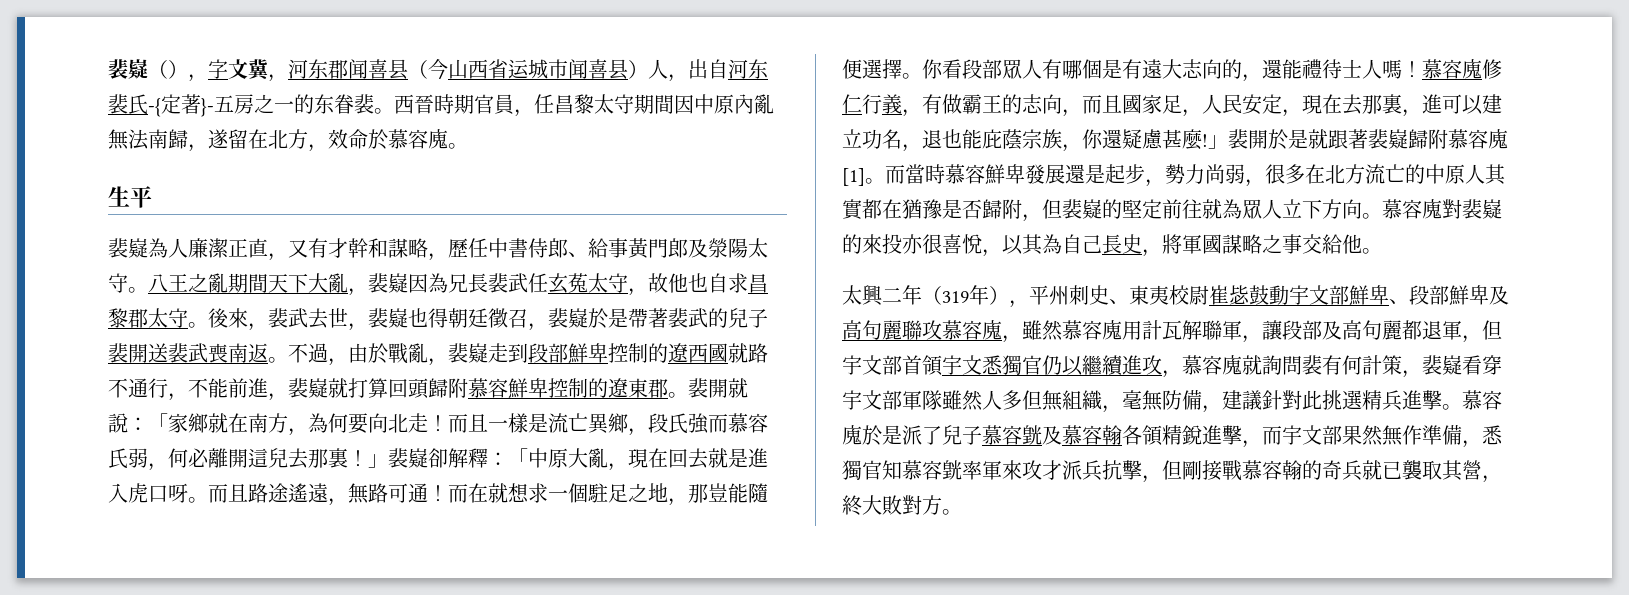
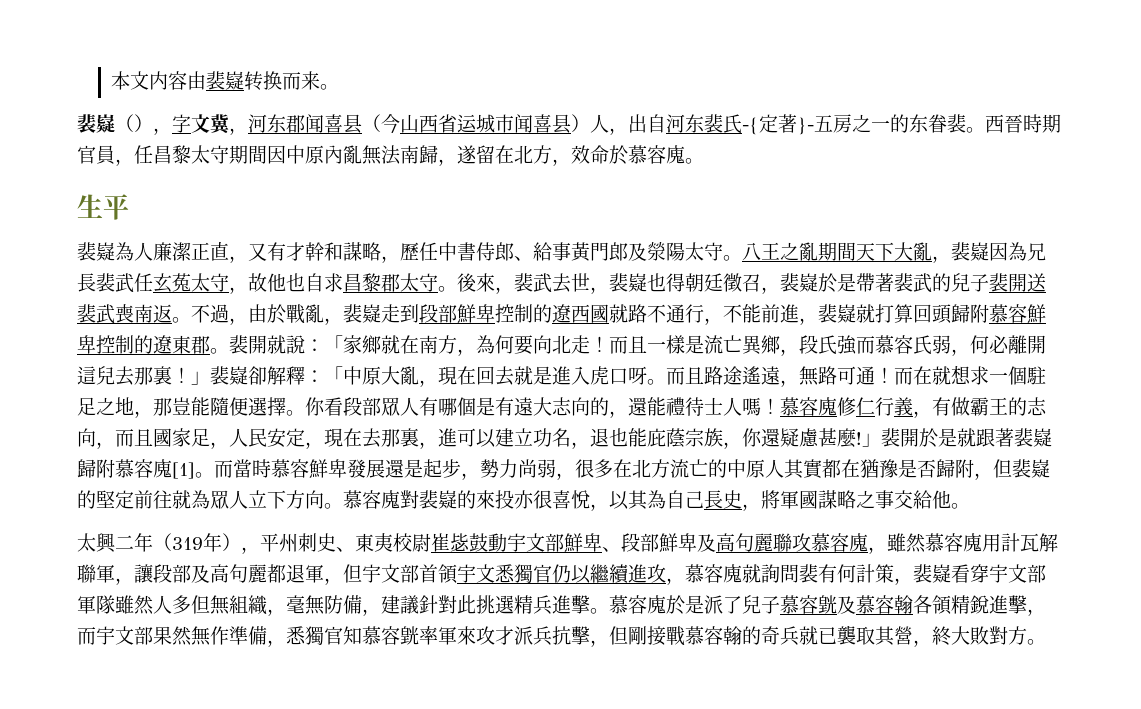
+ 本文内容由裴嶷转换而来。

